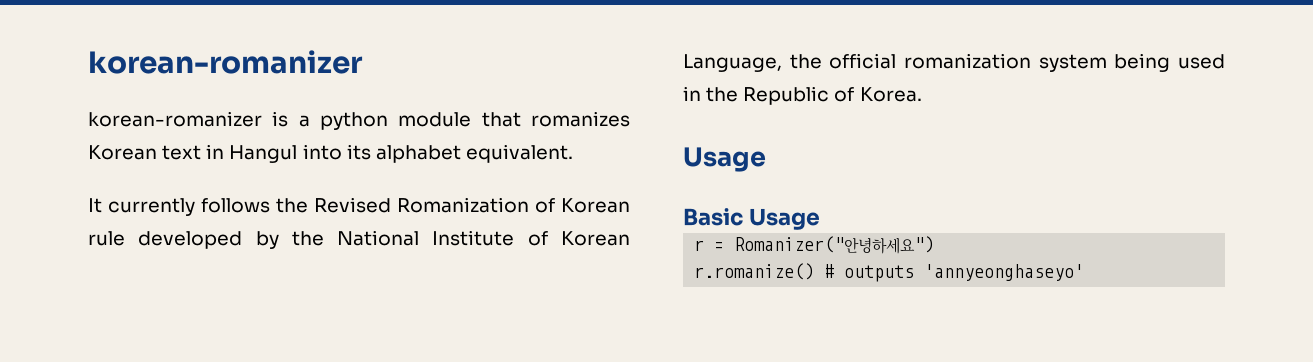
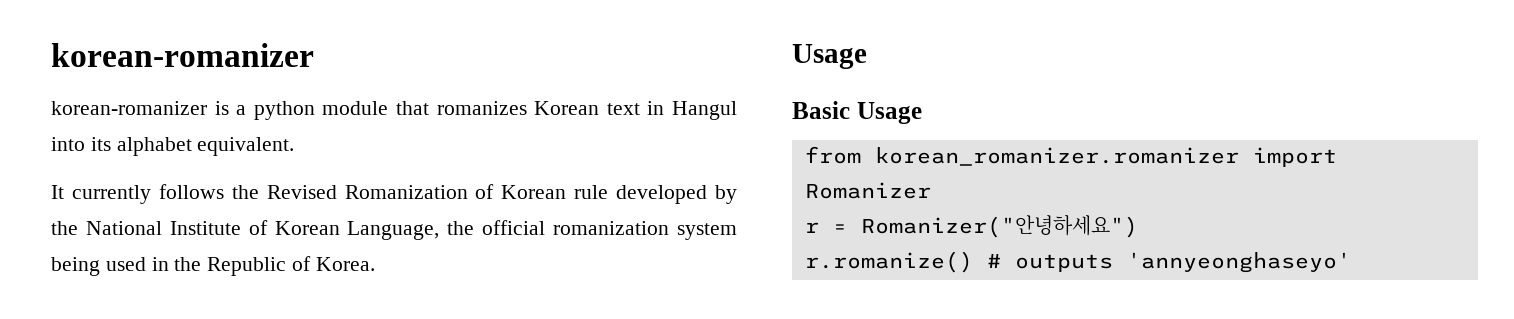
+ from korean_romanizer.romanizer import Romanizer

